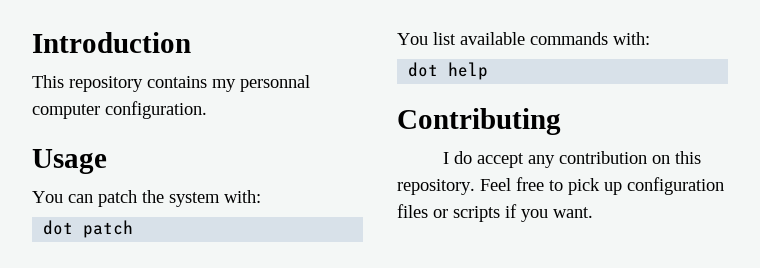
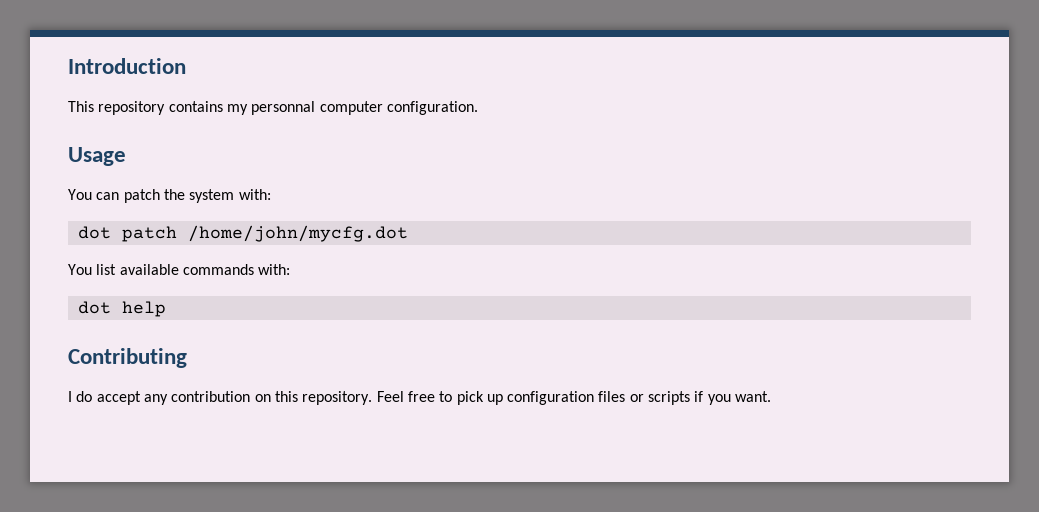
- dot patch
+ dot patch /home/john/mycfg.dot

